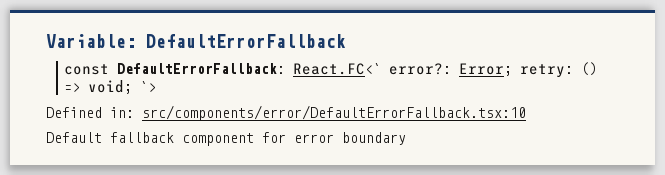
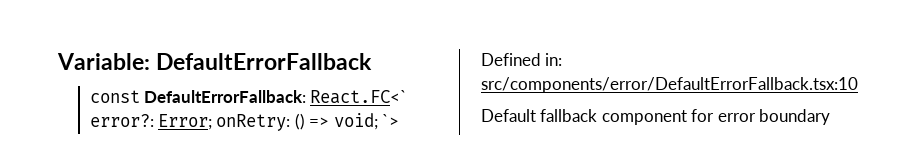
- const DefaultErrorFallback: React.FC<` error?: Error; retry: () => void; `>
+ const DefaultErrorFallback: React.FC<` error?: Error; onRetry: () => void; `>

